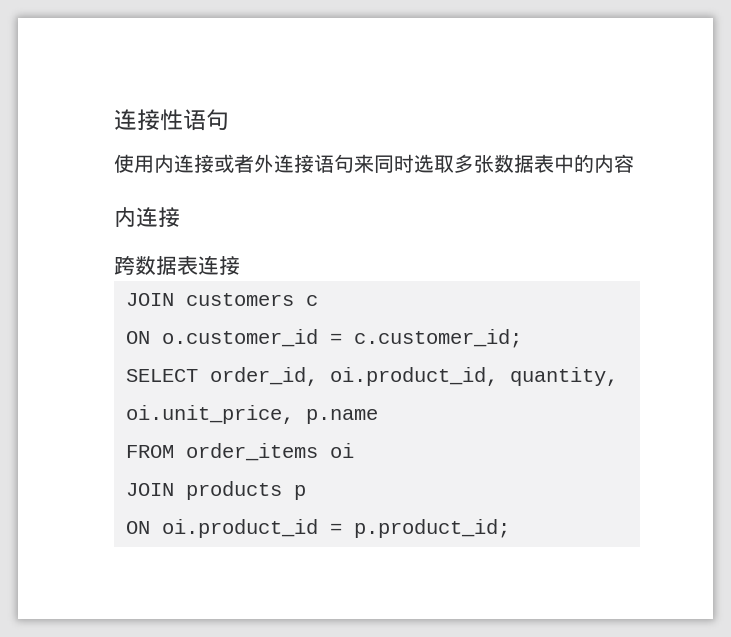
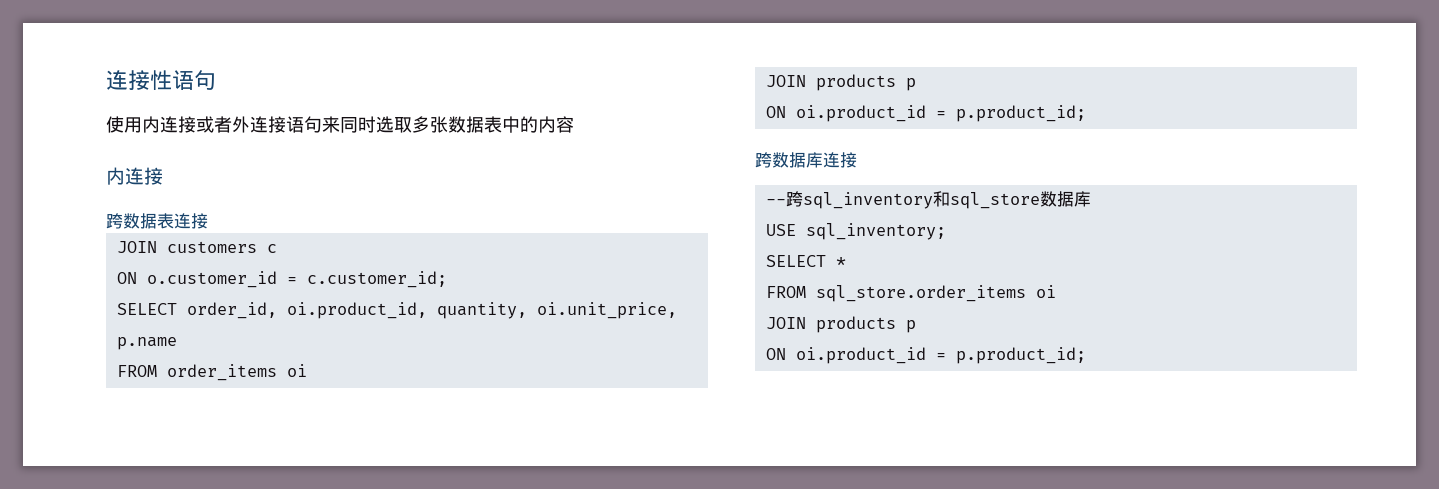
+ 跨数据库连接
+ --跨sql_inventory和sql_store数据库
+ USE sql_inventory;
+ SELECT *
+ FROM sql_store.order_items oi
+ JOIN products p
+ ON oi.product_id = p.product_id;

